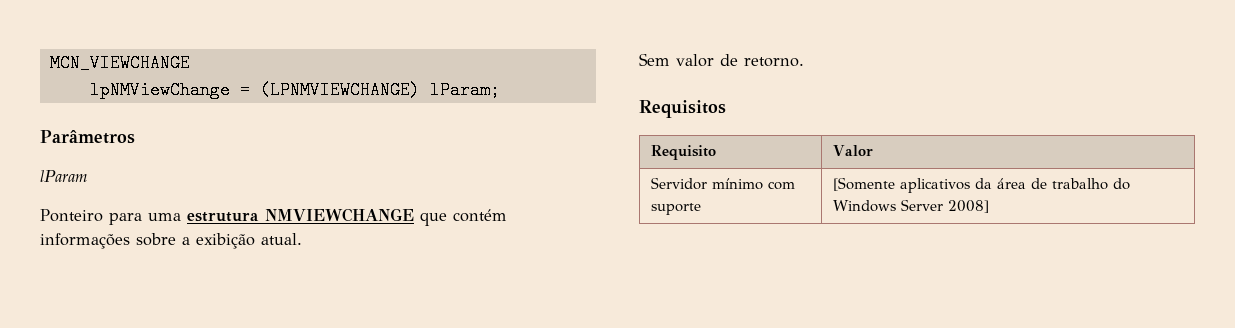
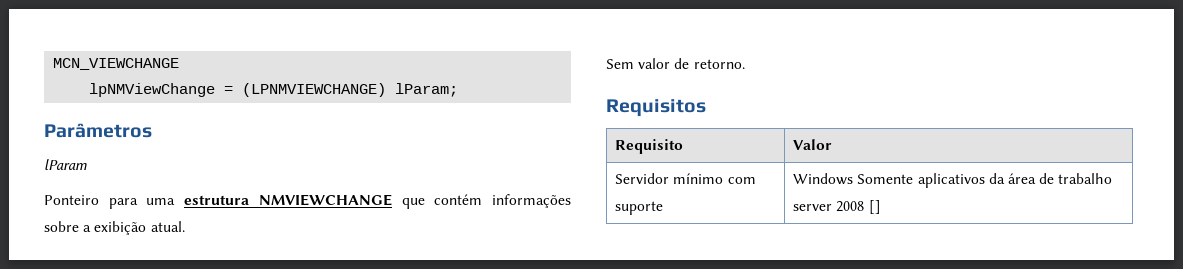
- Servidor mínimo com suporte | [Somente aplicativos da área de trabalho do Windows Server 2008]
+ Servidor mínimo com suporte | Windows Somente aplicativos da área de trabalho server 2008 []

